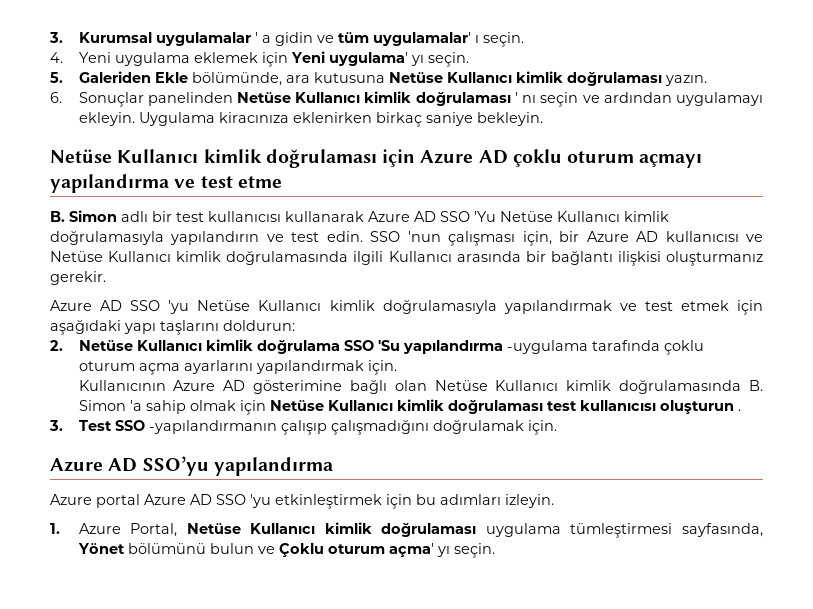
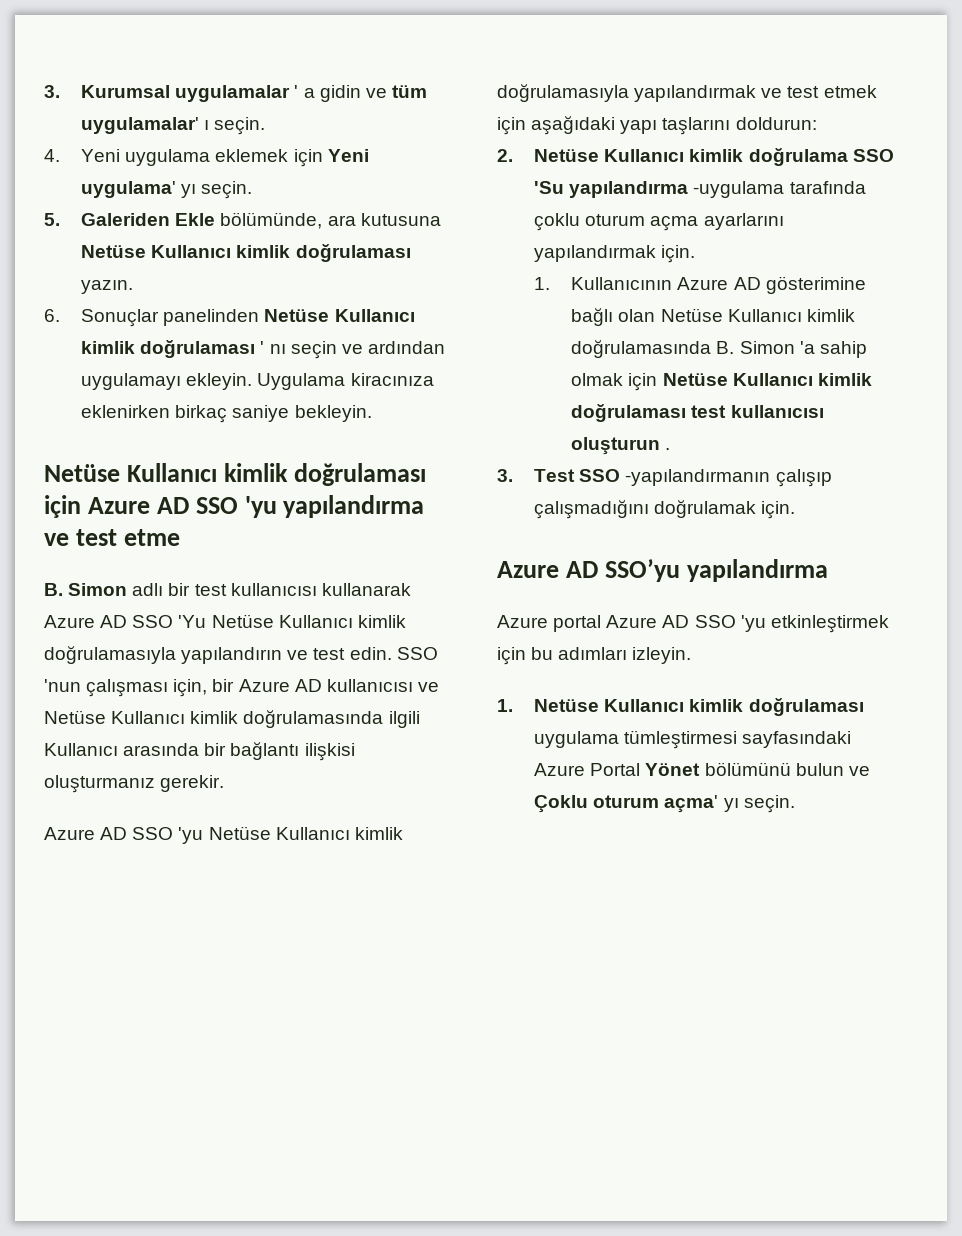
- Netüse Kullanıcı kimlik doğrulaması için Azure AD çoklu oturum açmayı yapılandırma ve test etme
+ Netüse Kullanıcı kimlik doğrulaması için Azure AD SSO 'yu yapılandırma ve test etme
- Kullanıcının Azure AD gösterimine bağlı olan Netüse Kullanıcı kimlik doğrulamasında B. Simon 'a sahip olmak için Netüse Kullanıcı kimlik doğrulaması test kullanıcısı oluşturun .
+ 1. Kullanıcının Azure AD gösterimine bağlı olan Netüse Kullanıcı kimlik doğrulamasında B. Simon 'a sahip olmak için Netüse Kullanıcı kimlik doğrulaması test kullanıcısı oluşturun .
- 1. Azure Portal, Netüse Kullanıcı kimlik doğrulaması uygulama tümleştirmesi sayfasında, Yönet bölümünü bulun ve Çoklu oturum açma' yı seçin.
+ 1. Netüse Kullanıcı kimlik doğrulaması uygulama tümleştirmesi sayfasındaki Azure Portal Yönet bölümünü bulun ve Çoklu oturum açma' yı seçin.

